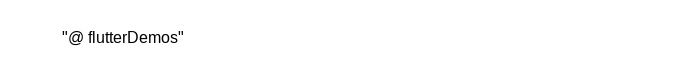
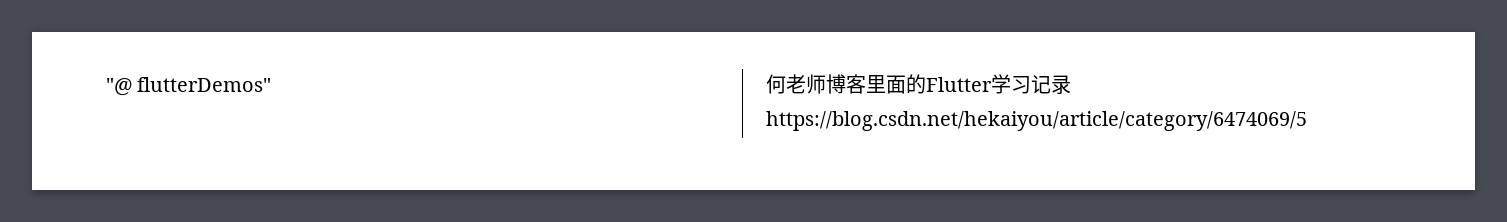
+ 何老师博客里面的Flutter学习记录https://blog.csdn.net/hekaiyou/article/category/6474069/5

